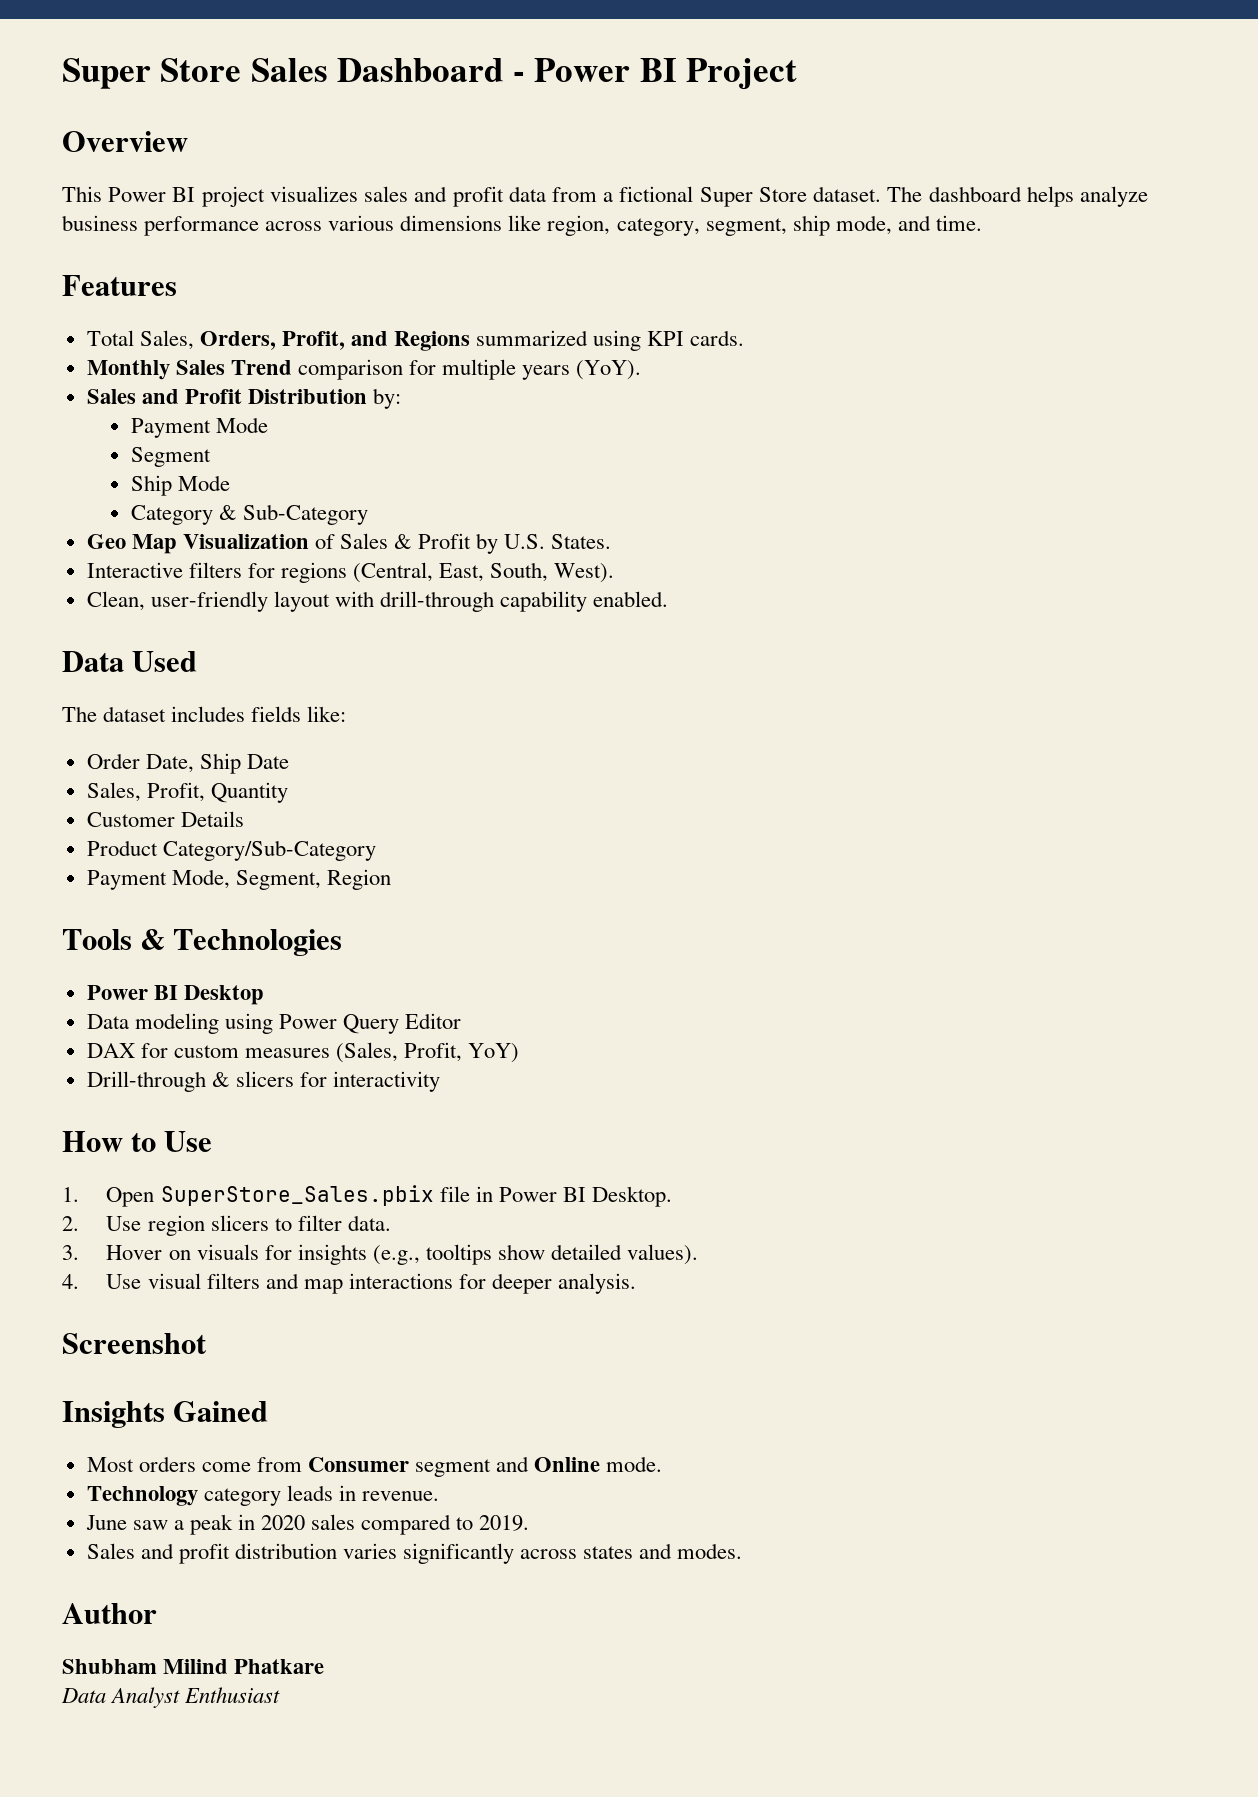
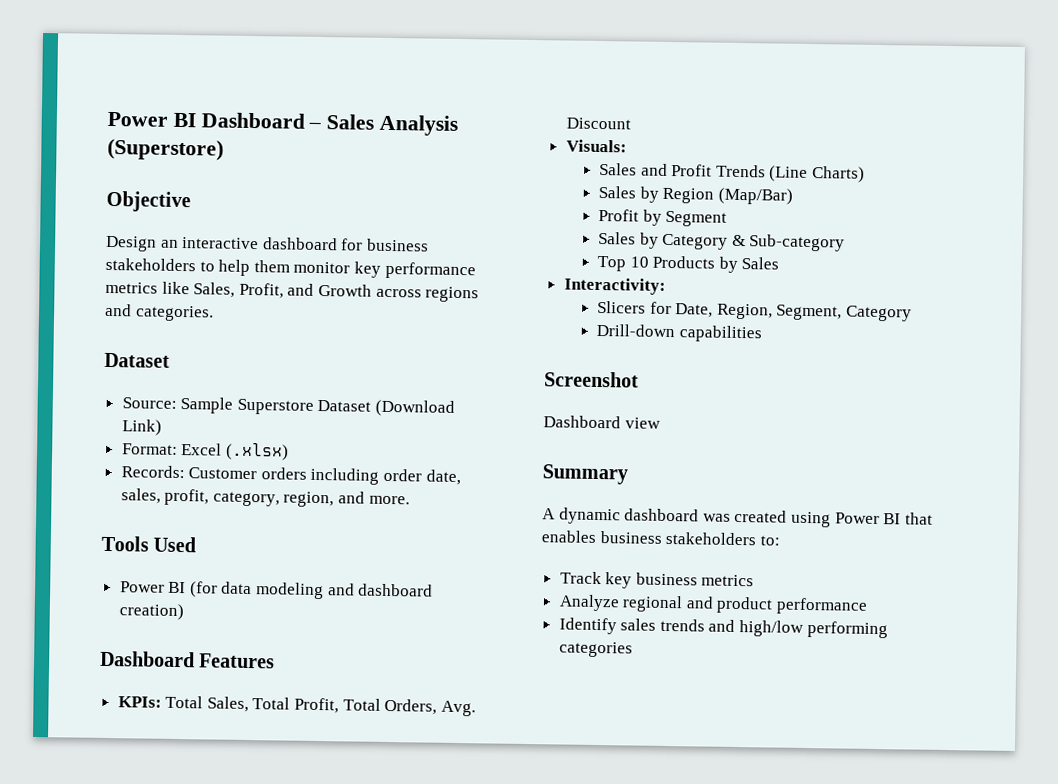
- Super Store Sales Dashboard - Power BI Project
- Overview
- This Power BI project visualizes sales and profit data from a fictional Super Store dataset. The dashboard helps analyze business performance across various dimensions like region, category, segment, ship mode, and time.
- Features
+ Power BI Dashboard – Sales Analysis (Superstore)
+ Objective
+ Design an interactive dashboard for business stakeholders to help them monitor key performance metrics like Sales, Profit, and Growth across regions and categories.
+ Dataset
+ Source: Sample Superstore Dataset (Download Link)
+ Format: Excel (.xlsx)
+ Records: Customer orders including order date, sales, profit, category, region, and more.
+ Tools Used
+ Power BI (for data modeling and dashboard creation)
+ Dashboard Features
- Total Sales, Orders, Profit, and Regions summarized using KPI cards.
- Monthly Sales Trend comparison for multiple years (YoY).
- Sales and Profit Distribution by:
- Payment Mode
- Segment
- Ship Mode
- Category & Sub-Category
- Geo Map Visualization of Sales & Profit by U.S. States.
- Interactive filters for regions (Central, East, South, West).
- Clean, user-friendly layout with drill-through capability enabled.
- Data Used
- The dataset includes fields like:
- Order Date, Ship Date
- Sales, Profit, Quantity
- Customer Details
- Product Category/Sub-Category
- Payment Mode, Segment, Region
- Tools & Technologies
- Power BI Desktop
- Data modeling using Power Query Editor
- DAX for custom measures (Sales, Profit, YoY)
- Drill-through & slicers for interactivity
- How to Use
- 1. Open SuperStore_Sales.pbix file in Power BI Desktop.
- 2. Use region slicers to filter data.
- 3. Hover on visuals for insights (e.g., tooltips show detailed values).
- 4. Use visual filters and map interactions for deeper analysis.
+ KPIs: Total Sales, Total Profit, Total Orders, Avg. Discount
+ Visuals:
+ Sales and Profit Trends (Line Charts)
+ Sales by Region (Map/Bar)
+ Profit by Segment
+ Sales by Category & Sub-category
+ Top 10 Products by Sales
+ Interactivity:
+ Slicers for Date, Region, Segment, Category
+ Drill-down capabilities
  Screenshot
- Insights Gained
- Most orders come from Consumer segment and Online mode.
- Technology category leads in revenue.
- June saw a peak in 2020 sales compared to 2019.
- Sales and profit distribution varies significantly across states and modes.
- Author
- Shubham Milind Phatkare
- Data Analyst Enthusiast
+ Dashboard view
+ Summary
+ A dynamic dashboard was created using Power BI that enables business stakeholders to:
+ Track key business metrics
+ Analyze regional and product performance
+ Identify sales trends and high/low performing categories

